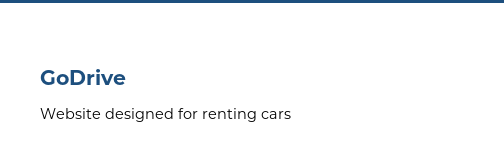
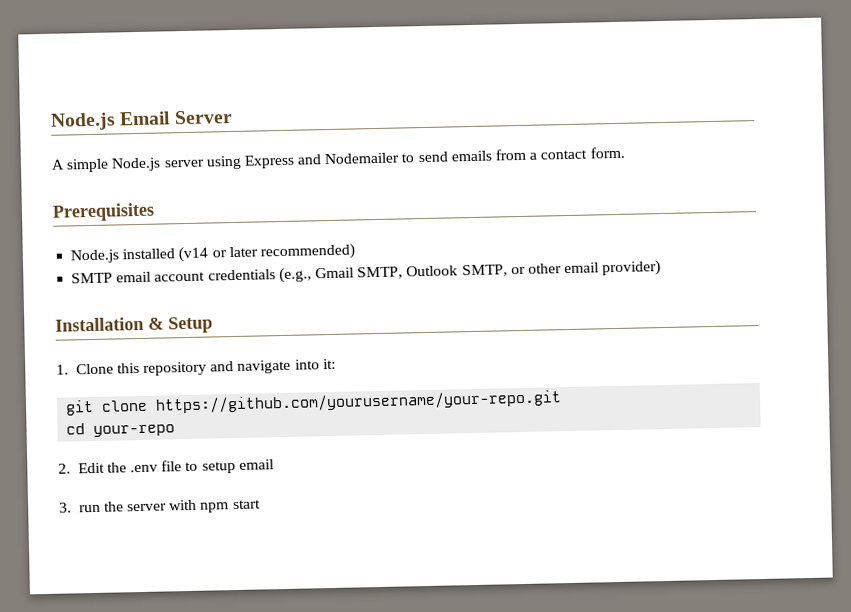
- GoDrive
- Website designed for renting cars
+ Node.js Email Server
+ A simple Node.js server using Express and Nodemailer to send emails from a contact form.
+ Prerequisites
+ Node.js installed (v14 or later recommended)
+ SMTP email account credentials (e.g., Gmail SMTP, Outlook SMTP, or other email provider)
+ Installation & Setup
+ 1. Clone this repository and navigate into it:
+ git clone https://github.com/yourusername/your-repo.git
+ cd your-repo
+ 2. Edit the .env file to setup email
+ 3. run the server with npm start

